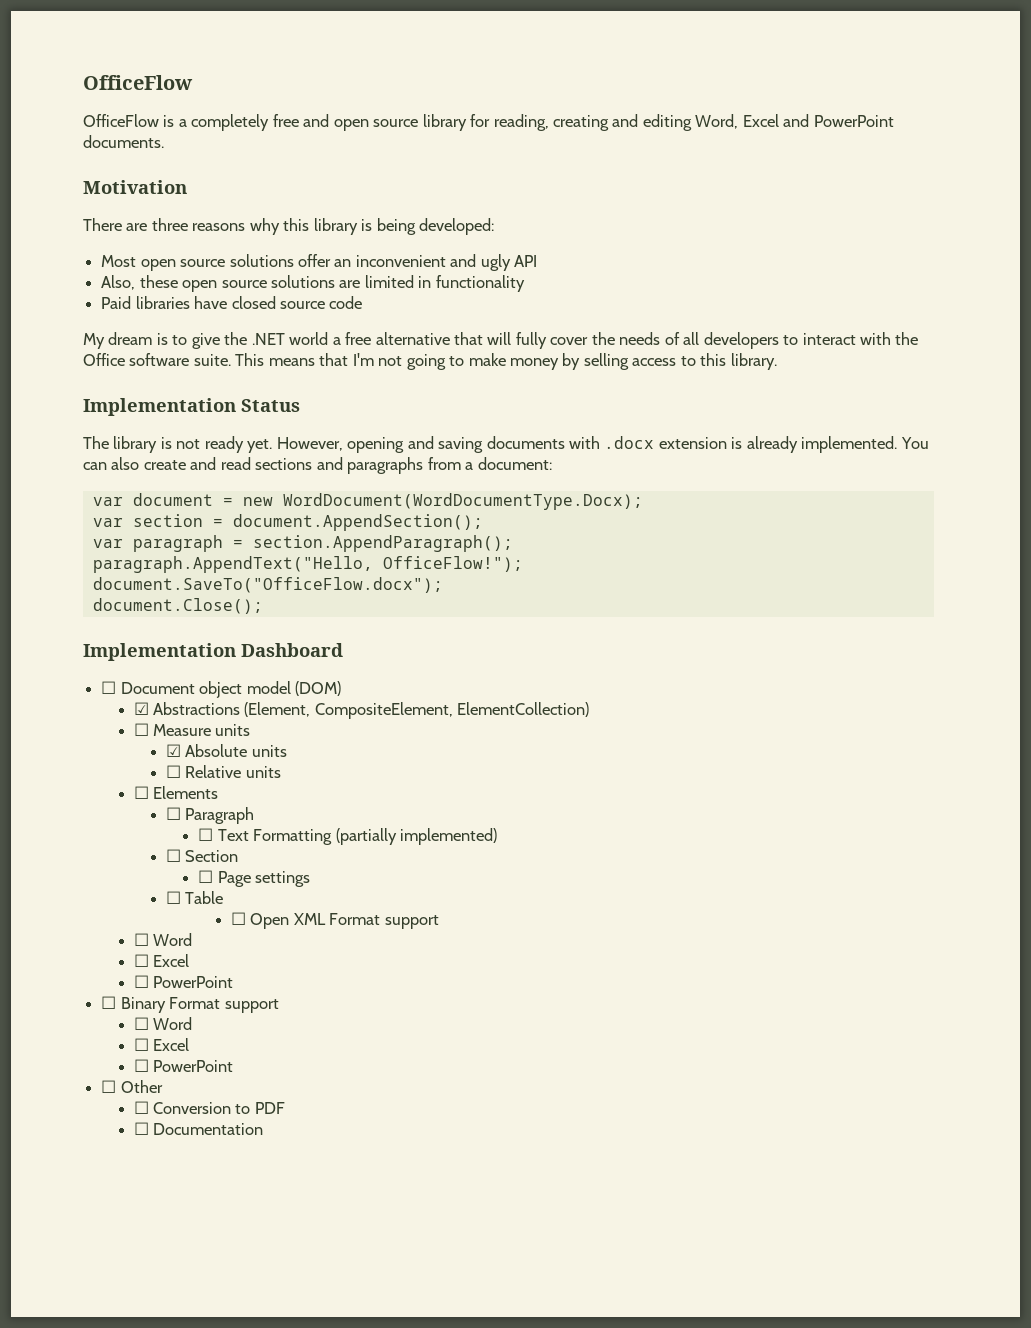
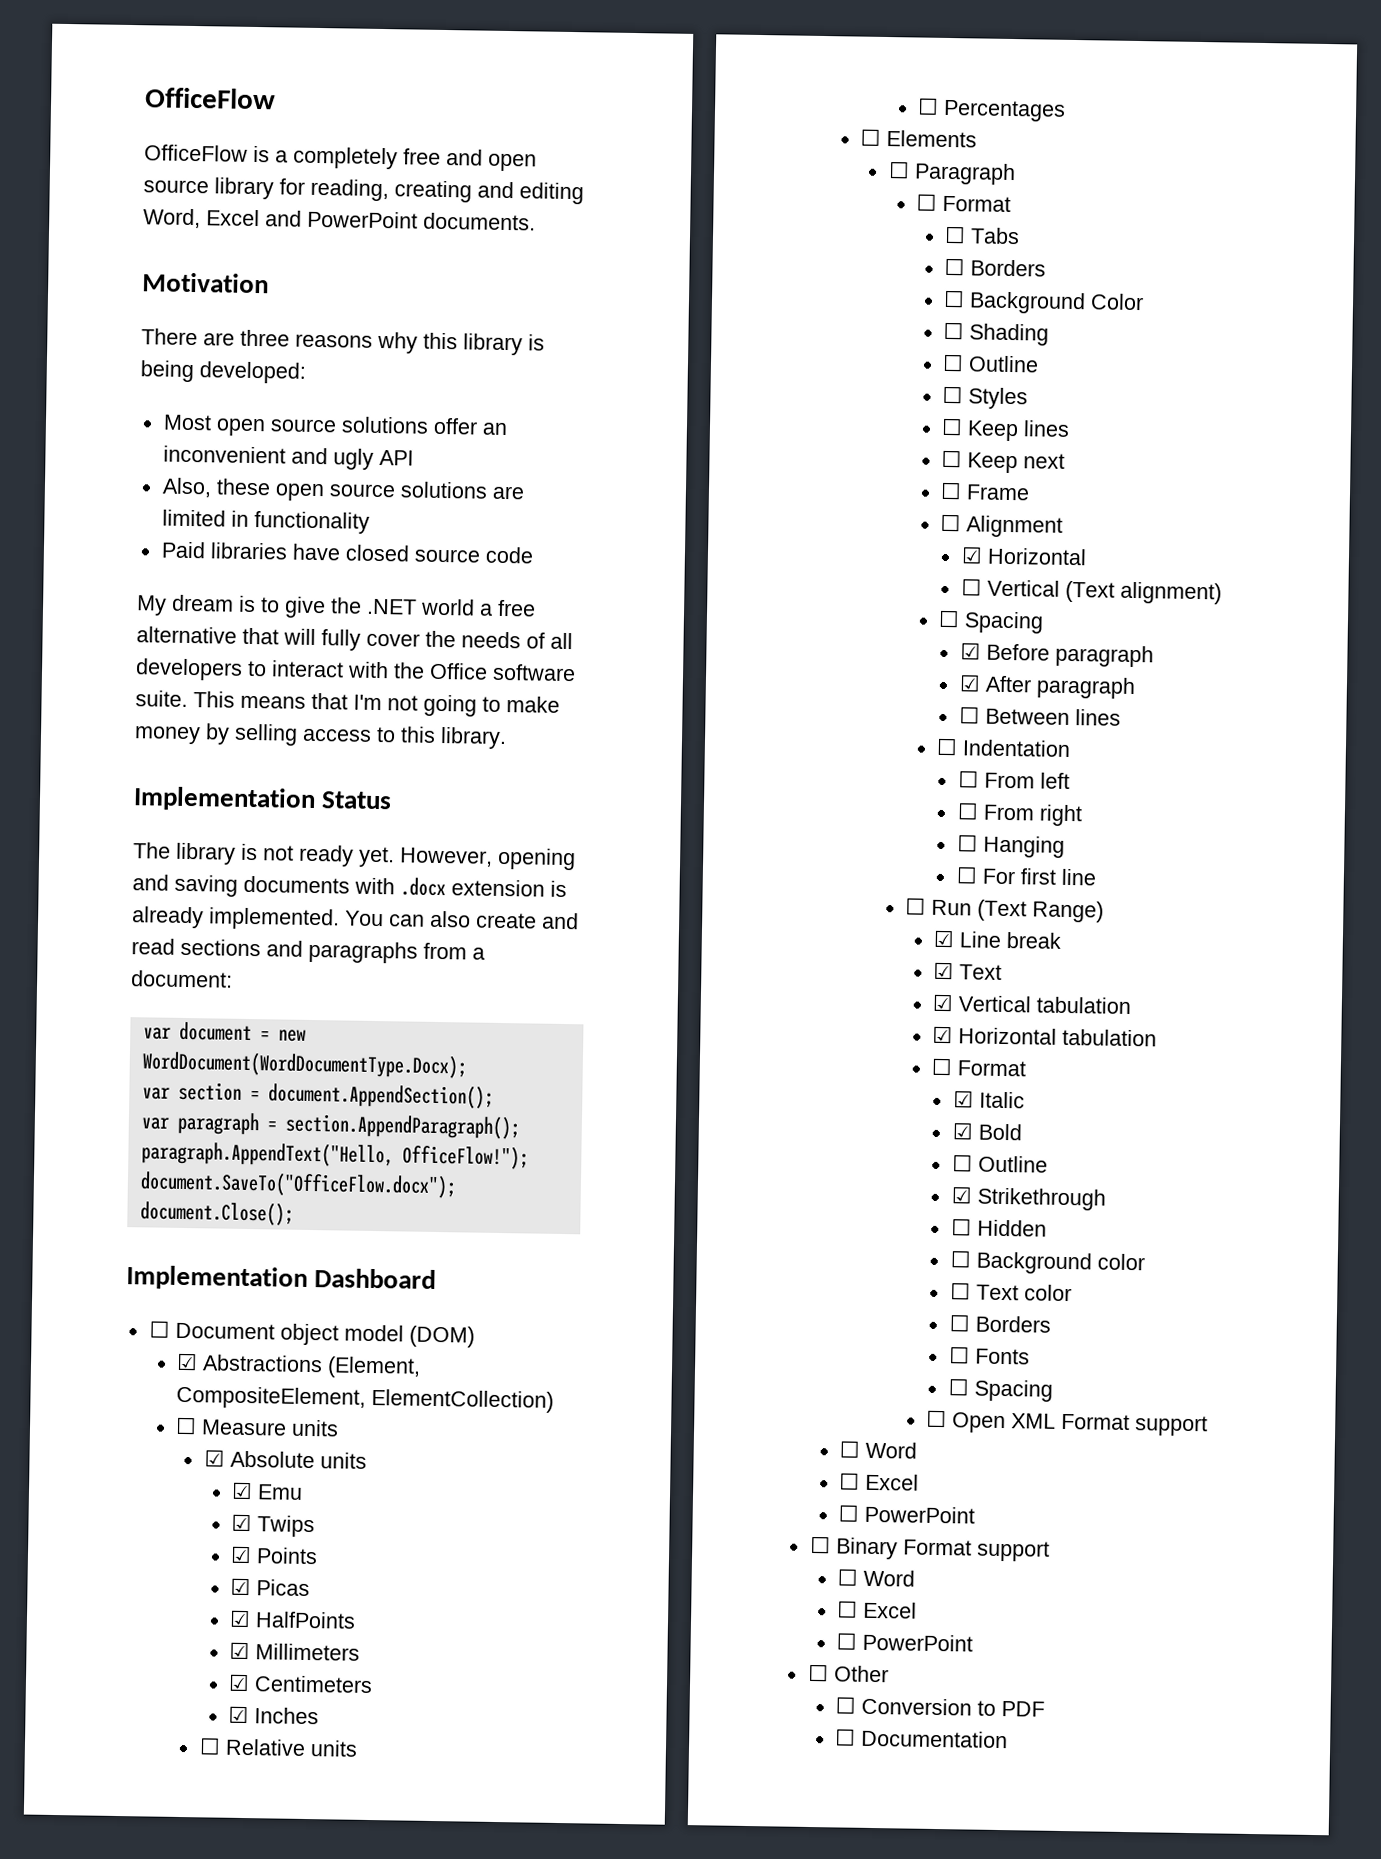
+ ☑ Emu
+ ☑ Twips
+ ☑ Points
+ ☑ Picas
+ ☑ HalfPoints
+ ☑ Millimeters
+ ☑ Centimeters
+ ☑ Inches
+ ☐ Percentages
  ☐ Paragraph
- ☐ Text Formatting (partially implemented)
- ☐ Section
- ☐ Page settings
- ☐ Table
+ ☐ Format
+ ☐ Tabs
+ ☐ Borders
+ ☐ Background Color
+ ☐ Shading
+ ☐ Outline
+ ☐ Styles
+ ☐ Keep lines
+ ☐ Keep next
+ ☐ Frame
+ ☐ Alignment
+ ☑ Horizontal
+ ☐ Vertical (Text alignment)
+ ☐ Spacing
+ ☑ Before paragraph
+ ☑ After paragraph
+ ☐ Between lines
+ ☐ Indentation
+ ☐ From left
+ ☐ From right
+ ☐ Hanging
+ ☐ For first line
+ ☐ Run (Text Range)
+ ☑ Line break
+ ☑ Text
+ ☑ Vertical tabulation
+ ☑ Horizontal tabulation
+ ☐ Format
+ ☑ Italic
+ ☑ Bold
+ ☐ Outline
+ ☑ Strikethrough
+ ☐ Hidden
+ ☐ Background color
+ ☐ Text color
+ ☐ Borders
+ ☐ Fonts
+ ☐ Spacing

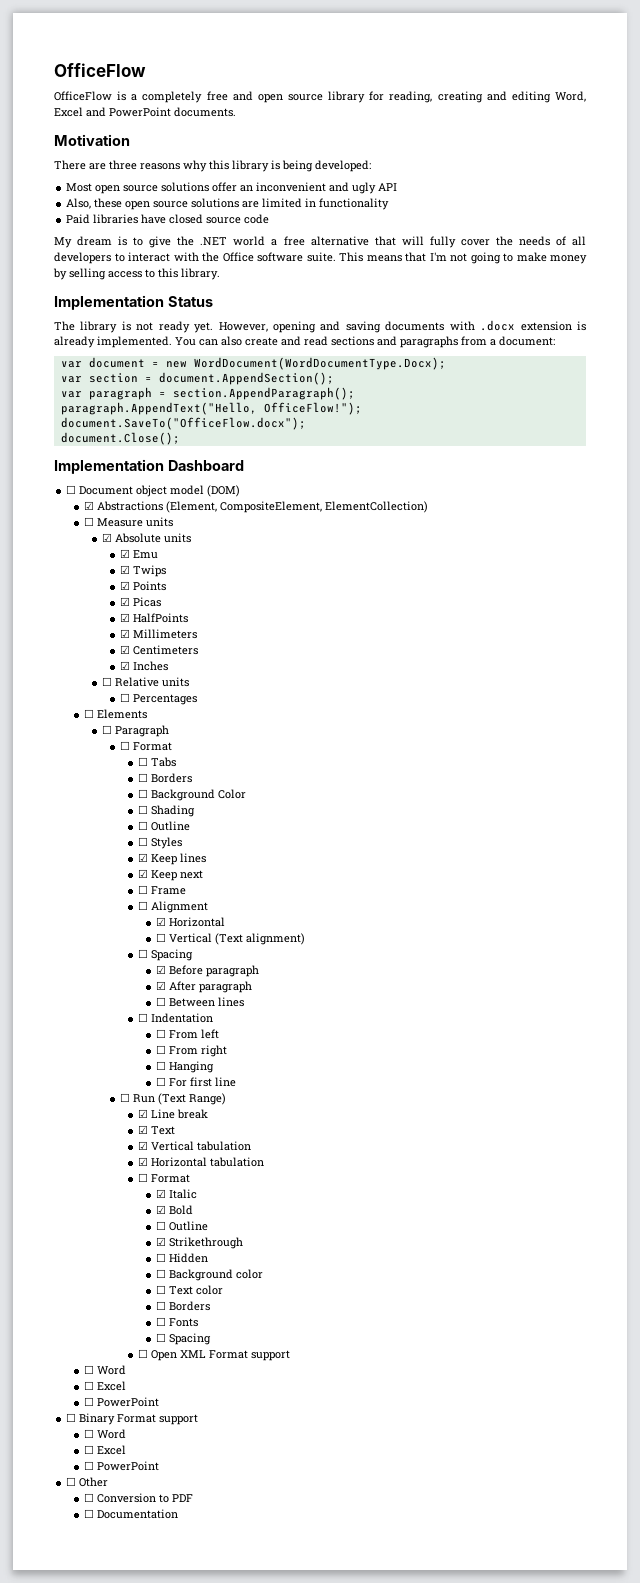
- ☐ Keep lines
+ ☑ Keep lines
- ☐ Keep next
+ ☑ Keep next

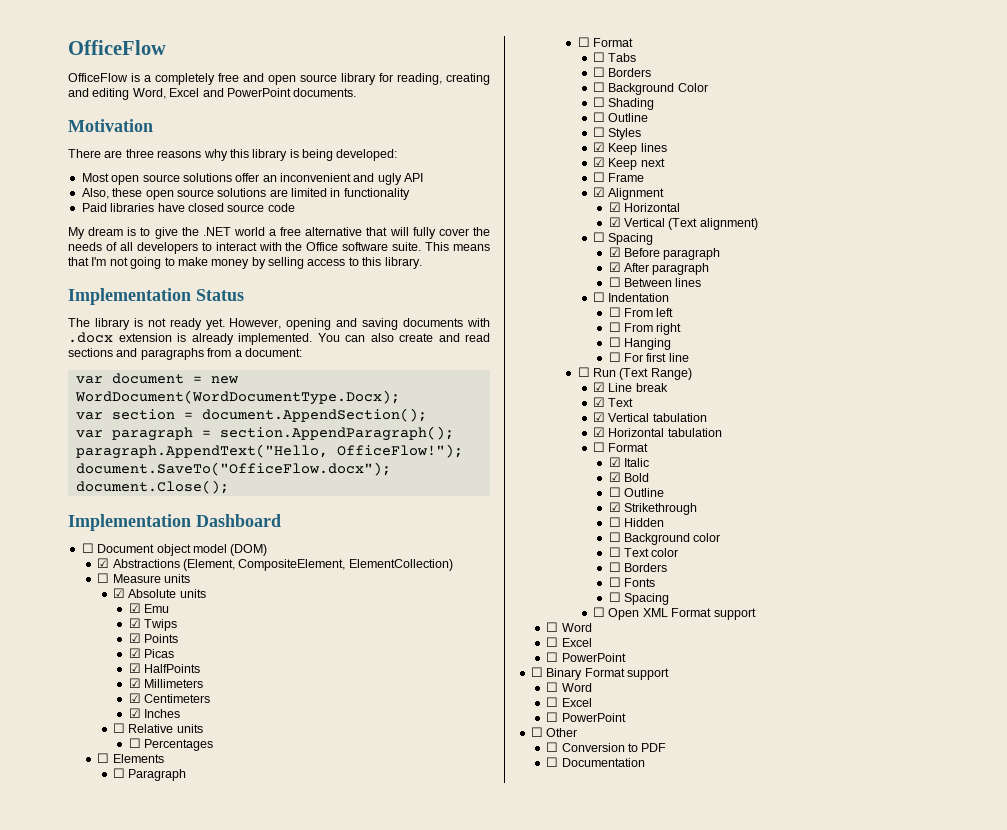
- ☐ Alignment
+ ☑ Alignment
- ☐ Vertical (Text alignment)
+ ☑ Vertical (Text alignment)

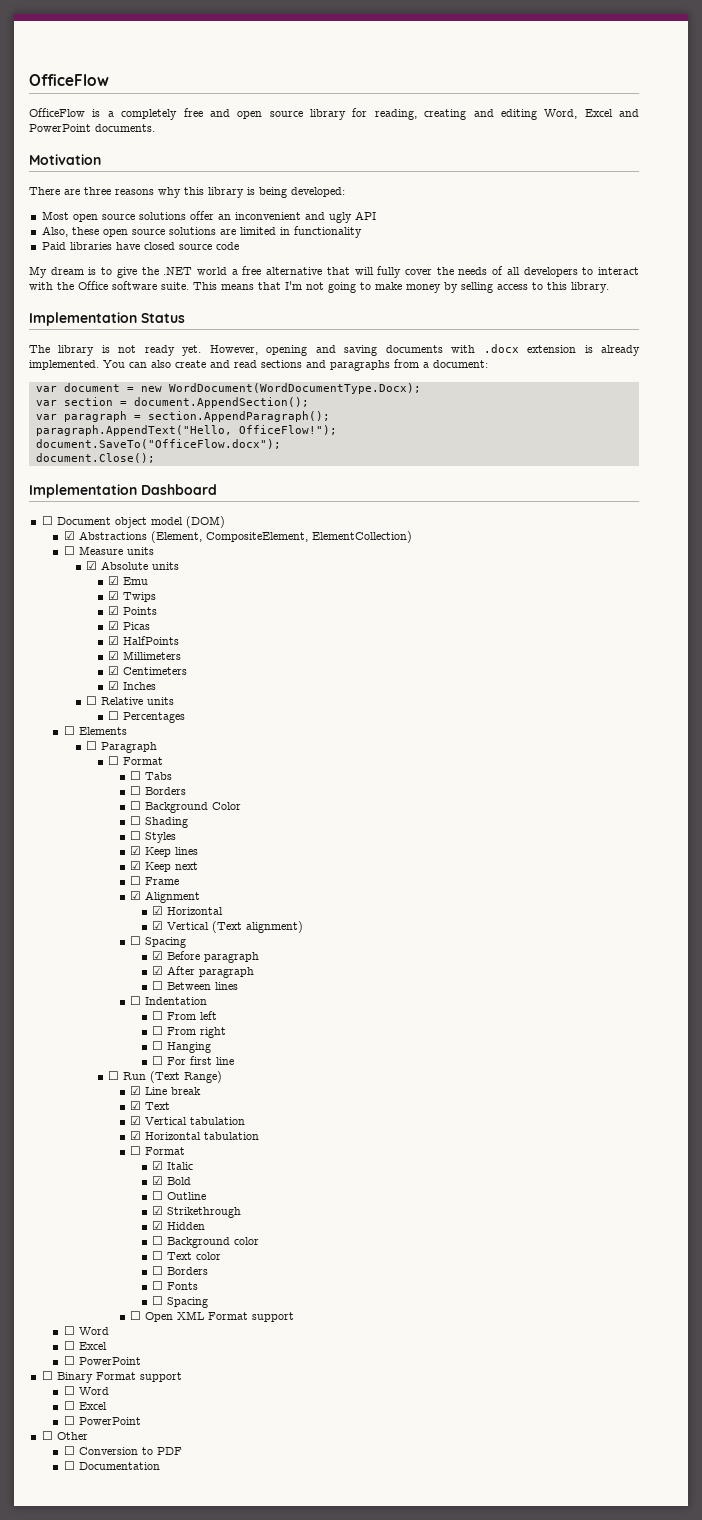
  ☐ Shading
- ☐ Outline
- ☐ Hidden
+ ☑ Hidden

